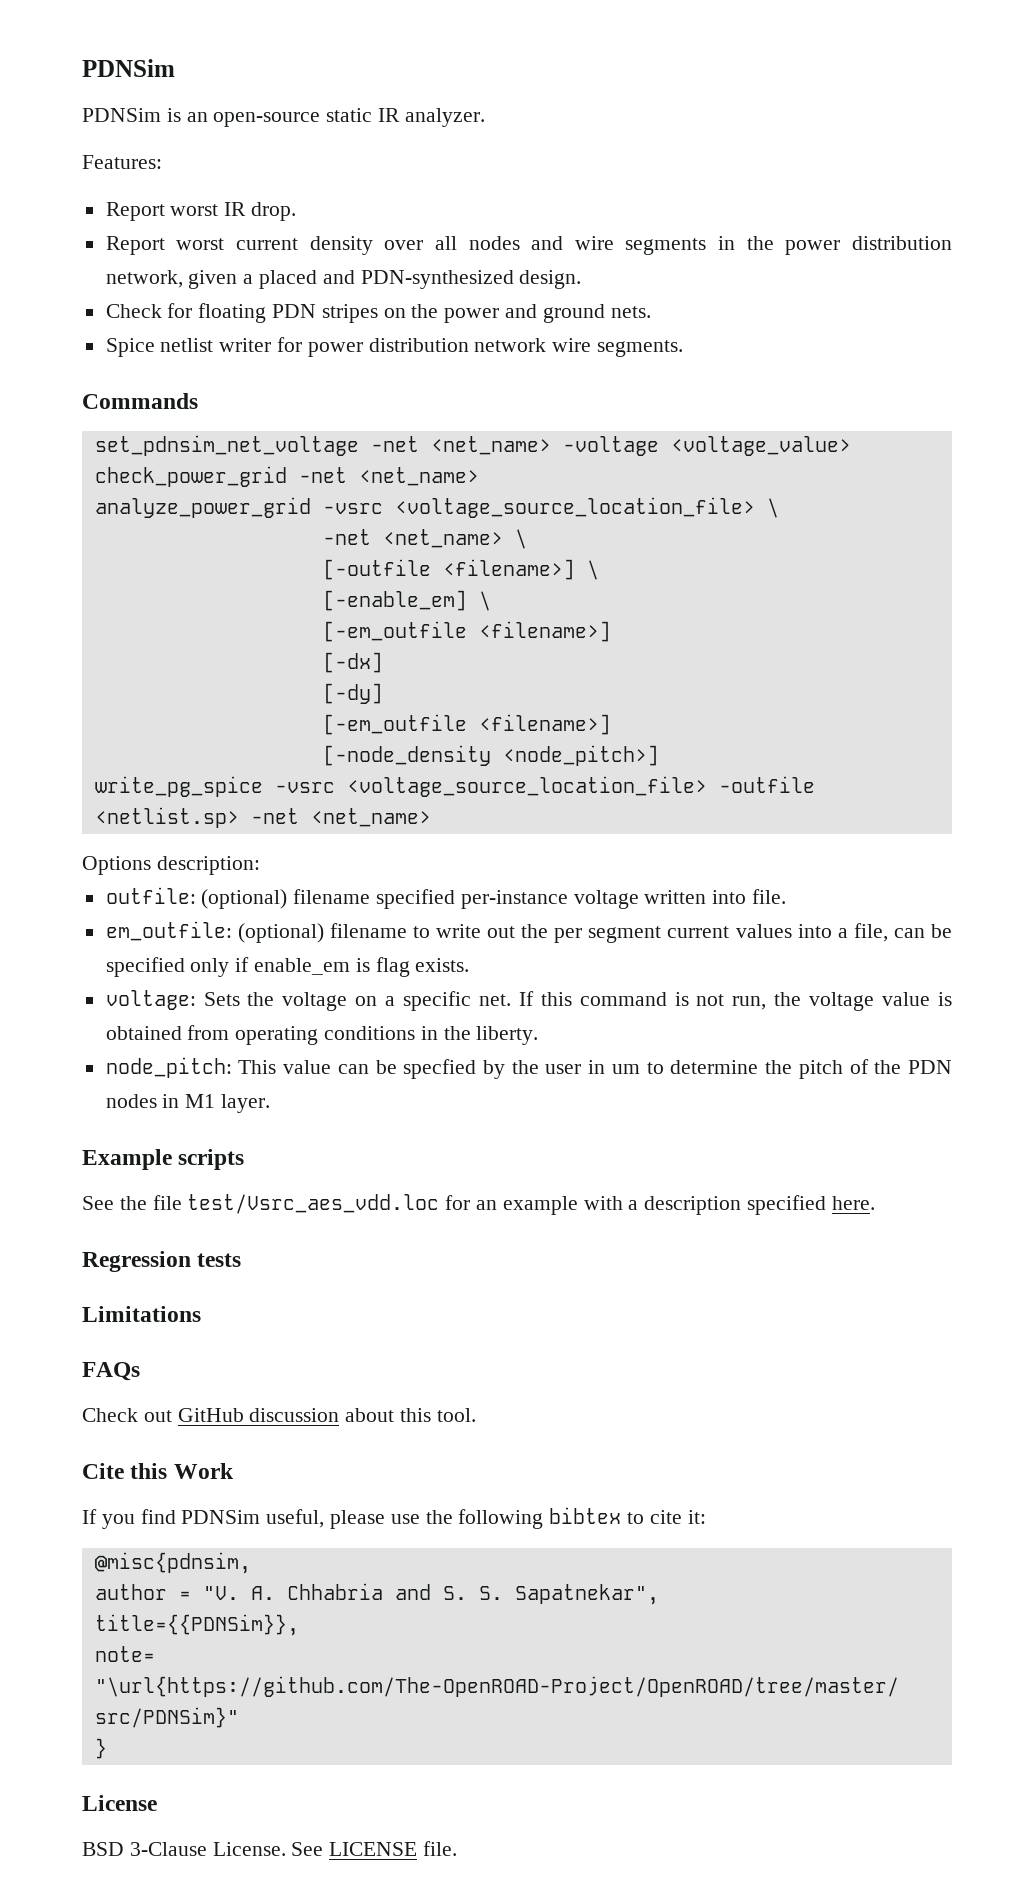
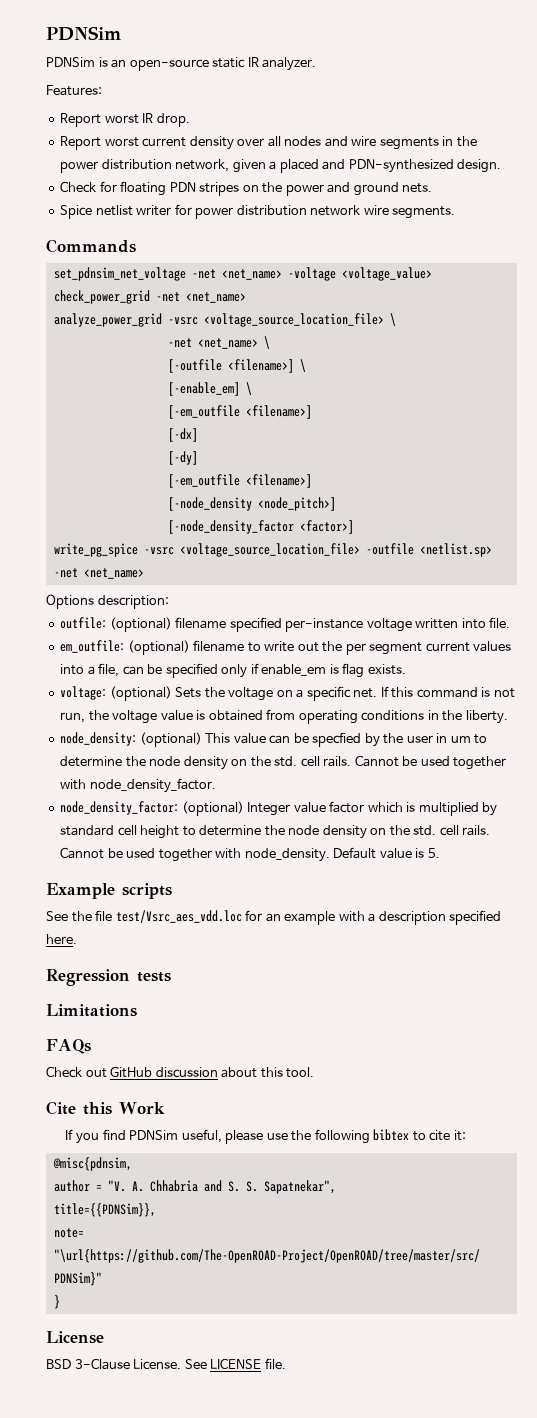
+ [-node_density_factor <factor>]
- voltage: Sets the voltage on a specific net.
+ voltage: (optional) Sets the voltage on a specific net.
- node_pitch: This value can be specfied by the user in um to determine the pitch of the PDN nodes in M1 layer.
+ node_density: (optional) This value can be specfied by the user in um to determine the node density on the std. cell rails. Cannot be used together with node_density_factor.
+ node_density_factor: (optional) Integer value factor which is multiplied by standard cell height to determine the node density on the std. cell rails. Cannot be used together with node_density. Default value is 5.

